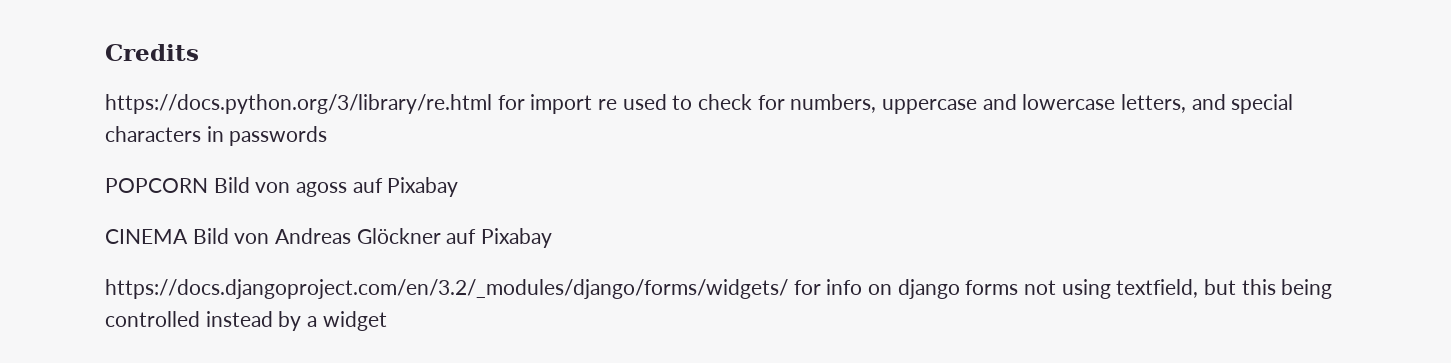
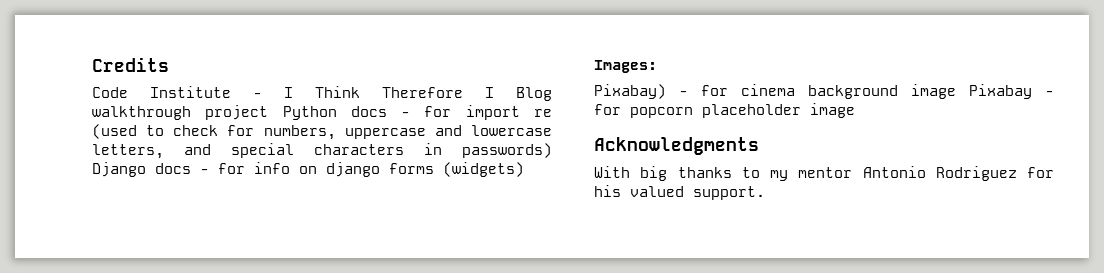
- https://docs.python.org/3/library/re.html for import re used to check for numbers, uppercase and lowercase letters, and special characters in passwords
- POPCORN Bild von agoss auf Pixabay
- CINEMA Bild von Andreas Glöckner auf Pixabay
- https://docs.djangoproject.com/en/3.2/_modules/django/forms/widgets/ for info on django forms not using textfield, but this being controlled instead by a widget
+ Code Institute - I Think Therefore I Blog walkthrough project Python docs - for import re (used to check for numbers, uppercase and lowercase letters, and special characters in passwords) Django docs - for info on django forms (widgets)
+ Images:
+ Pixabay) - for cinema background image Pixabay - for popcorn placeholder image
+ Acknowledgments
+ With big thanks to my mentor Antonio Rodriguez for his valued support.

